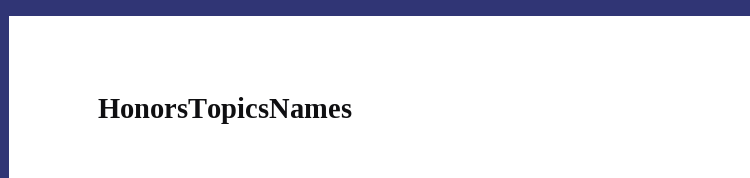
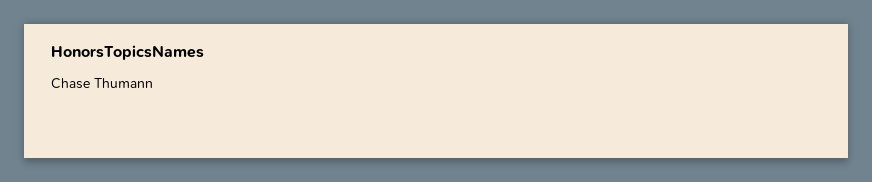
+ Chase Thumann

